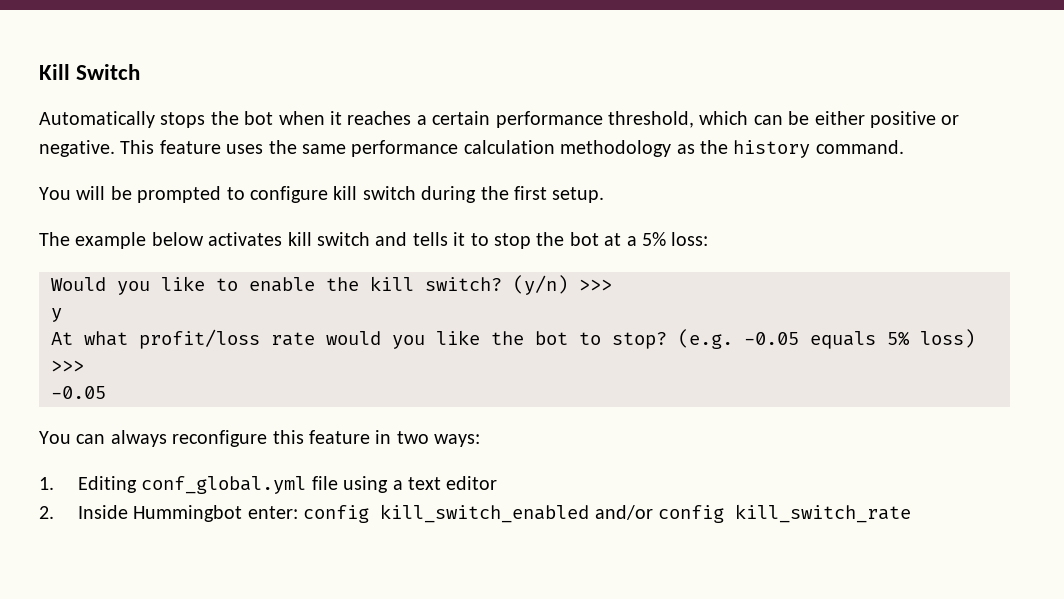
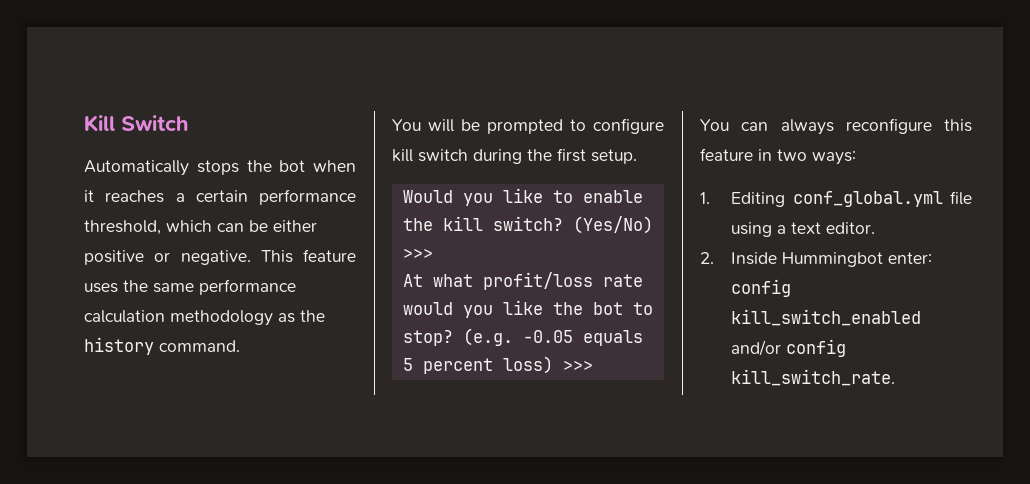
- The example below activates kill switch and tells it to stop the bot at a 5% loss:
- (y/n) >>>
- y
+ (Yes/No) >>>
- (e.g. -0.05 equals 5% loss) >>>
- -0.05
+ (e.g. -0.05 equals 5 percent loss) >>>
- 1. Editing conf_global.yml file using a text editor
+ 1. Editing conf_global.yml file using a text editor.
- 2. Inside Hummingbot enter: config kill_switch_enabled and/or config kill_switch_rate
+ 2. Inside Hummingbot enter: config kill_switch_enabled and/or config kill_switch_rate.

